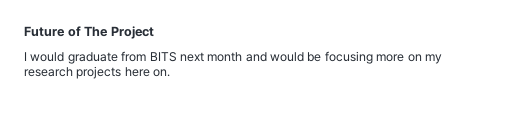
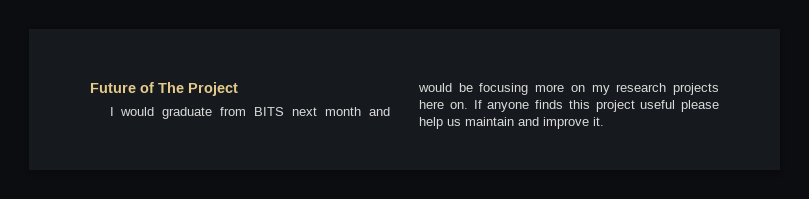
+ If anyone finds this project useful please help us maintain and improve it.

